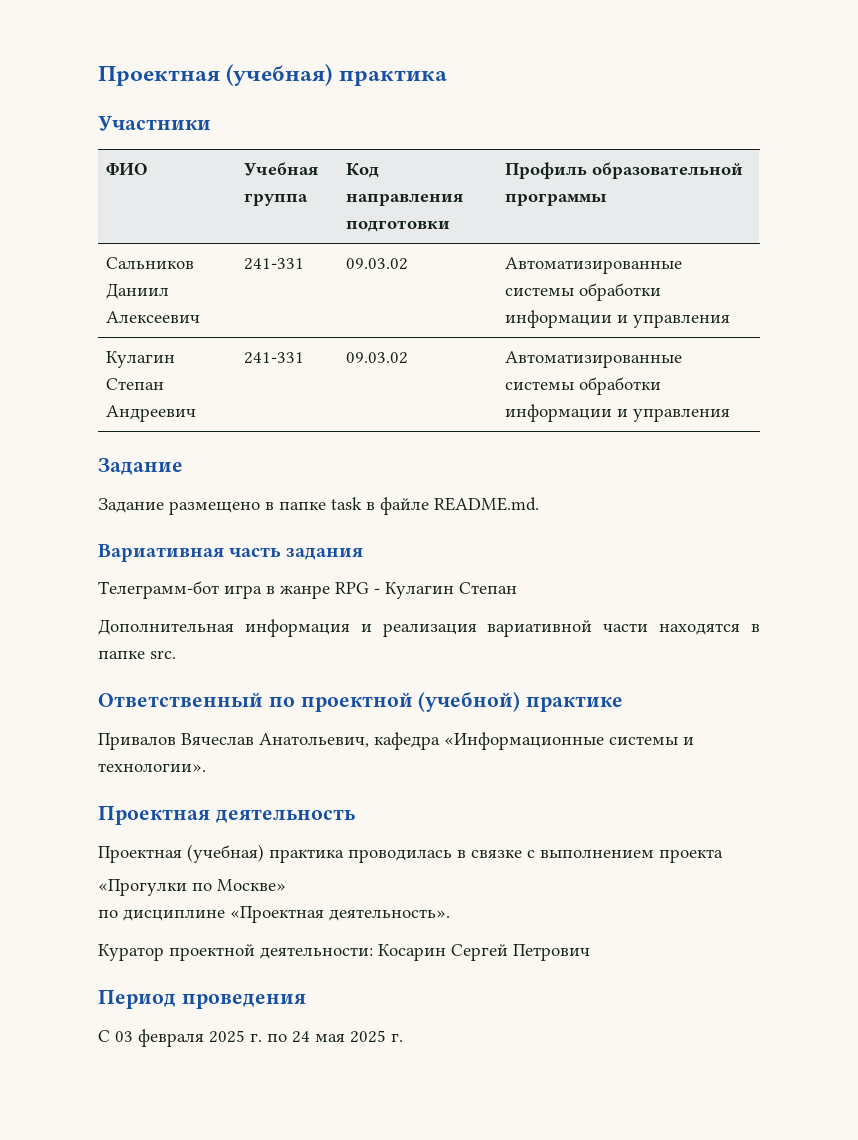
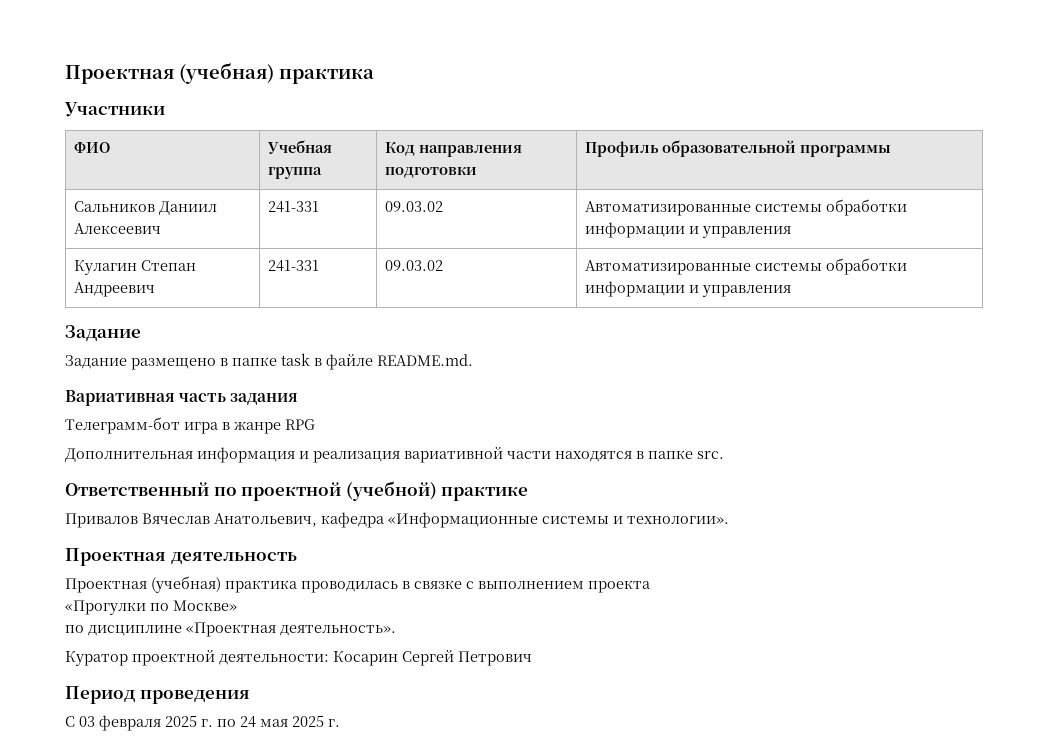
- Телеграмм-бот игра в жанре RPG - Кулагин Степан
+ Телеграмм-бот игра в жанре RPG

